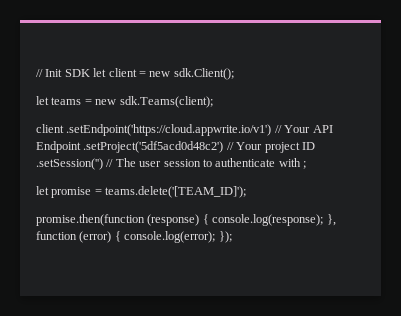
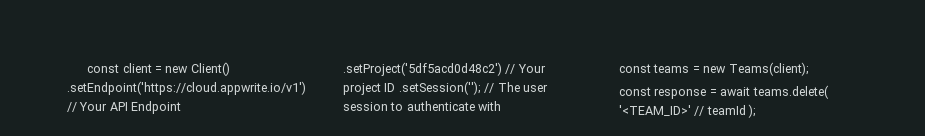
- // Init SDK let client = new sdk.Client();
- let teams = new sdk.Teams(client);
- client .setEndpoint('https://cloud.appwrite.io/v1') // Your API Endpoint .setProject('5df5acd0d48c2') // Your project ID .setSession('') // The user session to authenticate with ;
- let promise = teams.delete('[TEAM_ID]');
- promise.then(function (response) { console.log(response); }, function (error) { console.log(error); });
+ const client = new Client() .setEndpoint('https://cloud.appwrite.io/v1') // Your API Endpoint .setProject('5df5acd0d48c2') // Your project ID .setSession(''); // The user session to authenticate with
+ const teams = new Teams(client);
+ const response = await teams.delete( '<TEAM_ID>' // teamId );

